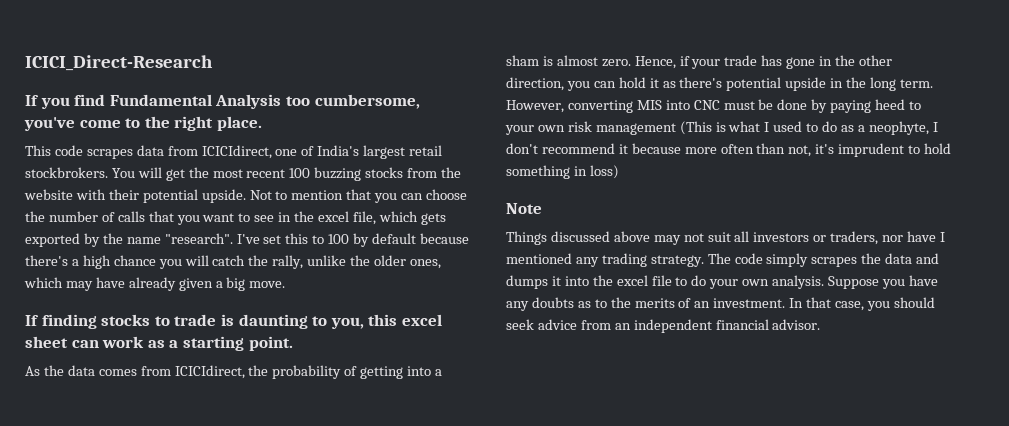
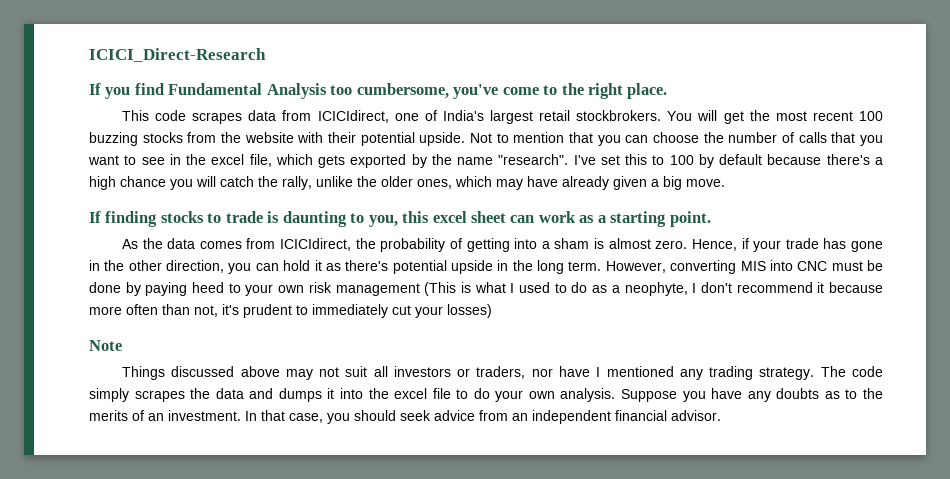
- However, converting MIS into CNC must be done by paying heed to your own risk management (This is what I used to do as a neophyte, I don't recommend it because more often than not, it's imprudent to hold something in loss)
+ However, converting MIS into CNC must be done by paying heed to your own risk management (This is what I used to do as a neophyte, I don't recommend it because more often than not, it's prudent to immediately cut your losses)

